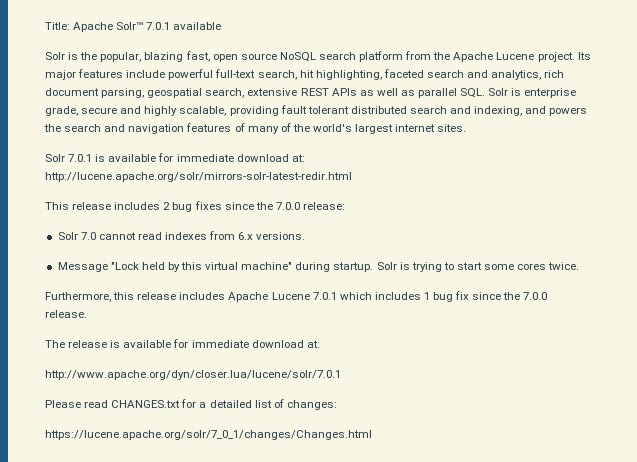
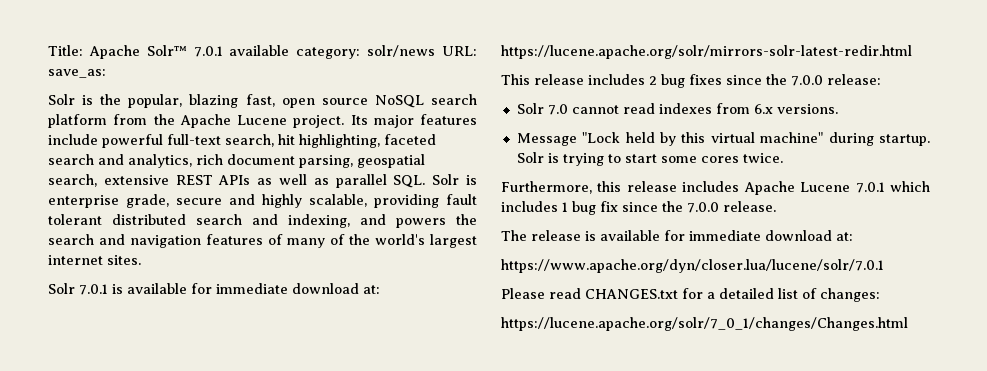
- Title: Apache Solr™ 7.0.1 available
+ Title: Apache Solr™ 7.0.1 available category: solr/news URL: save_as:
- Solr 7.0.1 is available for immediate download at: http://lucene.apache.org/solr/mirrors-solr-latest-redir.html
+ Solr 7.0.1 is available for immediate download at: https://lucene.apache.org/solr/mirrors-solr-latest-redir.html
- http://www.apache.org/dyn/closer.lua/lucene/solr/7.0.1
+ https://www.apache.org/dyn/closer.lua/lucene/solr/7.0.1

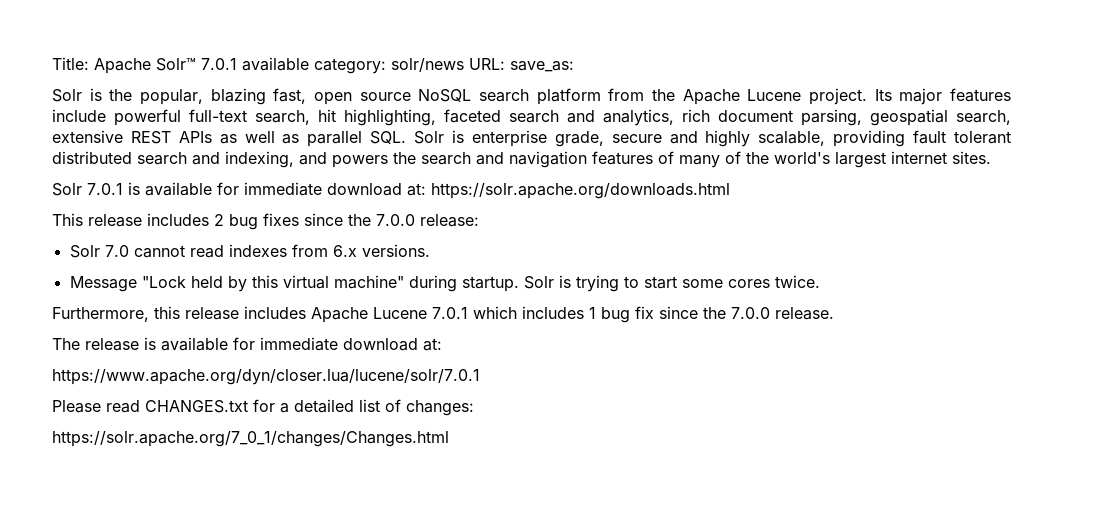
- Solr 7.0.1 is available for immediate download at: https://lucene.apache.org/solr/mirrors-solr-latest-redir.html
+ Solr 7.0.1 is available for immediate download at: https://solr.apache.org/downloads.html
- https://lucene.apache.org/solr/7_0_1/changes/Changes.html
+ https://solr.apache.org/7_0_1/changes/Changes.html

